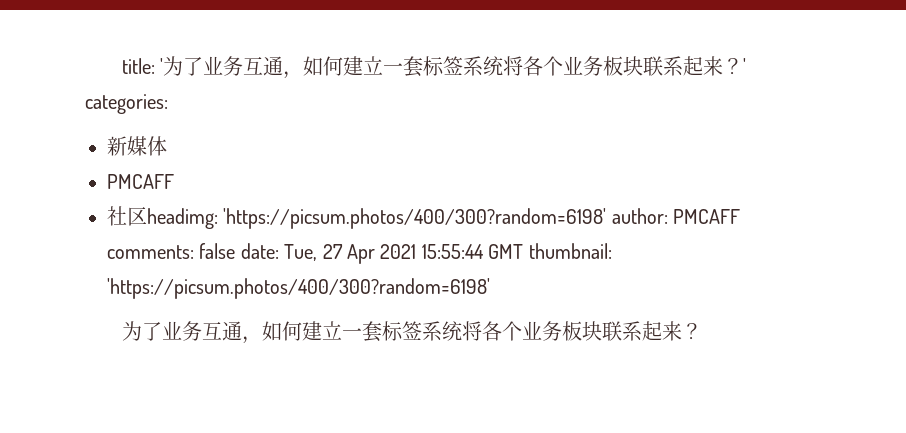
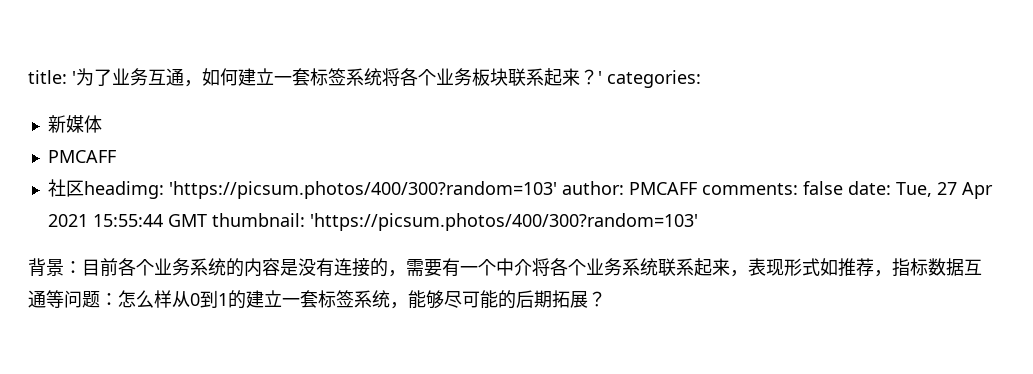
- 社区headimg: 'https://picsum.photos/400/300?random=6198' author: PMCAFF comments: false date: Tue, 27 Apr 2021 15:55:44 GMT thumbnail: 'https://picsum.photos/400/300?random=6198'
- 为了业务互通，如何建立一套标签系统将各个业务板块联系起来？
+ 社区headimg: 'https://picsum.photos/400/300?random=103' author: PMCAFF comments: false date: Tue, 27 Apr 2021 15:55:44 GMT thumbnail: 'https://picsum.photos/400/300?random=103'
+ 背景：目前各个业务系统的内容是没有连接的，需要有一个中介将各个业务系统联系起来，表现形式如推荐，指标数据互通等问题：怎么样从0到1的建立一套标签系统，能够尽可能的后期拓展？

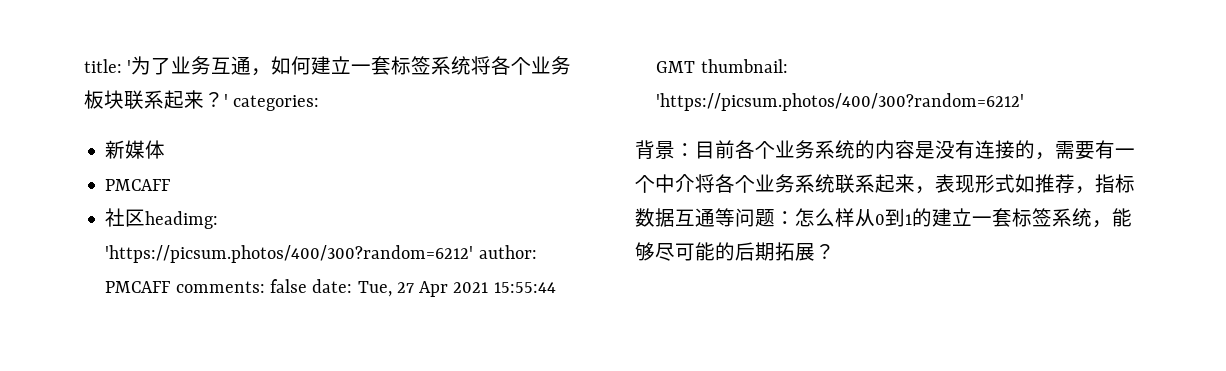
- 社区headimg: 'https://picsum.photos/400/300?random=103' author: PMCAFF comments: false date: Tue, 27 Apr 2021 15:55:44 GMT thumbnail: 'https://picsum.photos/400/300?random=103'
+ 社区headimg: 'https://picsum.photos/400/300?random=6212' author: PMCAFF comments: false date: Tue, 27 Apr 2021 15:55:44 GMT thumbnail: 'https://picsum.photos/400/300?random=6212'

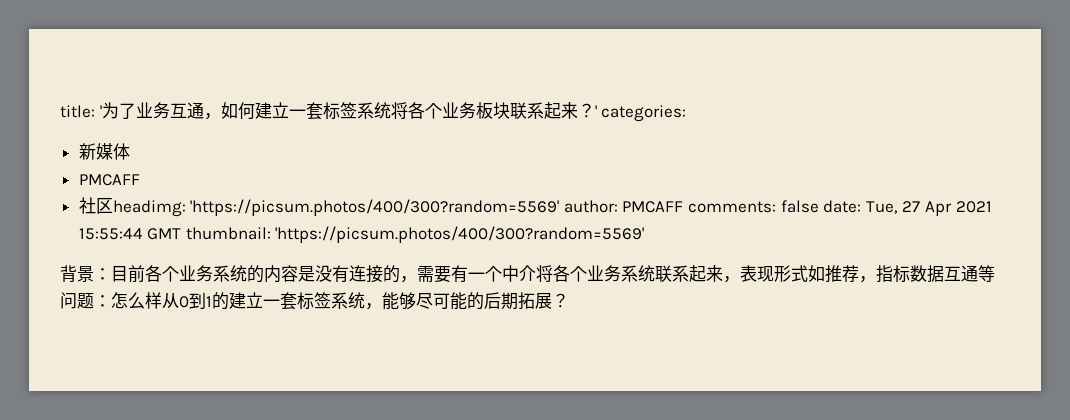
- 社区headimg: 'https://picsum.photos/400/300?random=6212' author: PMCAFF comments: false date: Tue, 27 Apr 2021 15:55:44 GMT thumbnail: 'https://picsum.photos/400/300?random=6212'
+ 社区headimg: 'https://picsum.photos/400/300?random=5569' author: PMCAFF comments: false date: Tue, 27 Apr 2021 15:55:44 GMT thumbnail: 'https://picsum.photos/400/300?random=5569'

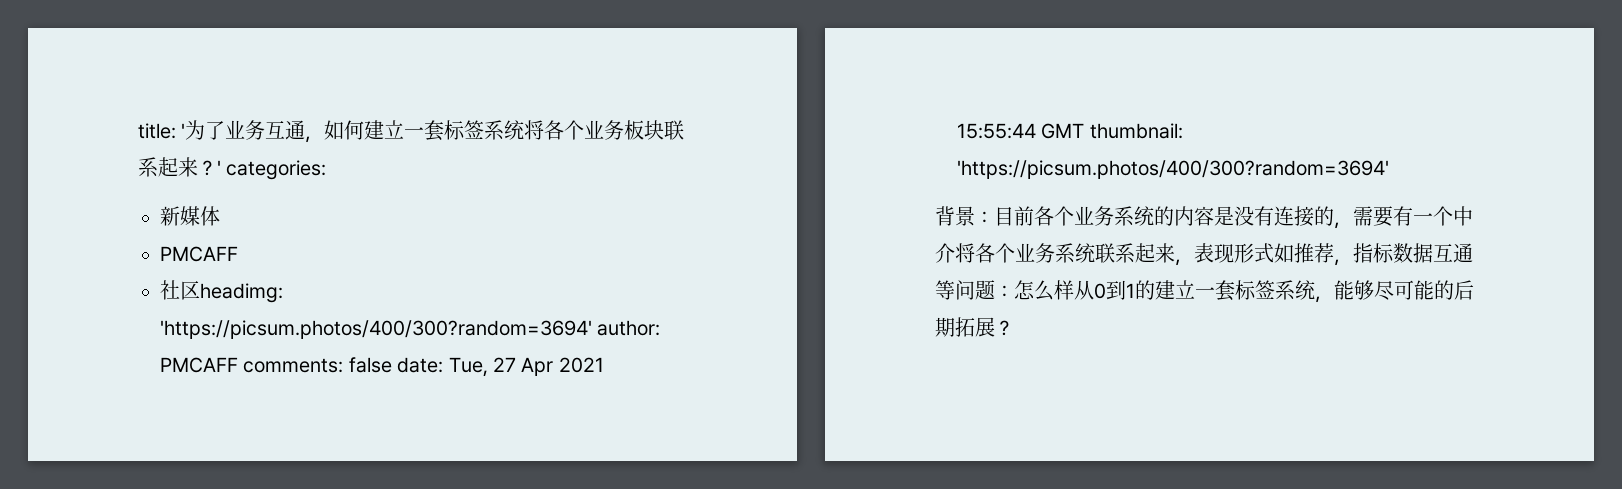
- 社区headimg: 'https://picsum.photos/400/300?random=5569' author: PMCAFF comments: false date: Tue, 27 Apr 2021 15:55:44 GMT thumbnail: 'https://picsum.photos/400/300?random=5569'
+ 社区headimg: 'https://picsum.photos/400/300?random=3694' author: PMCAFF comments: false date: Tue, 27 Apr 2021 15:55:44 GMT thumbnail: 'https://picsum.photos/400/300?random=3694'

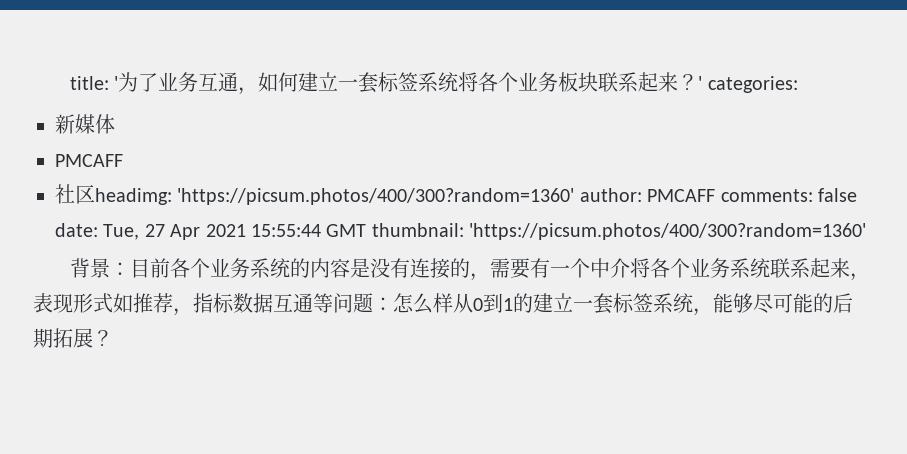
- 社区headimg: 'https://picsum.photos/400/300?random=3694' author: PMCAFF comments: false date: Tue, 27 Apr 2021 15:55:44 GMT thumbnail: 'https://picsum.photos/400/300?random=3694'
+ 社区headimg: 'https://picsum.photos/400/300?random=1360' author: PMCAFF comments: false date: Tue, 27 Apr 2021 15:55:44 GMT thumbnail: 'https://picsum.photos/400/300?random=1360'

